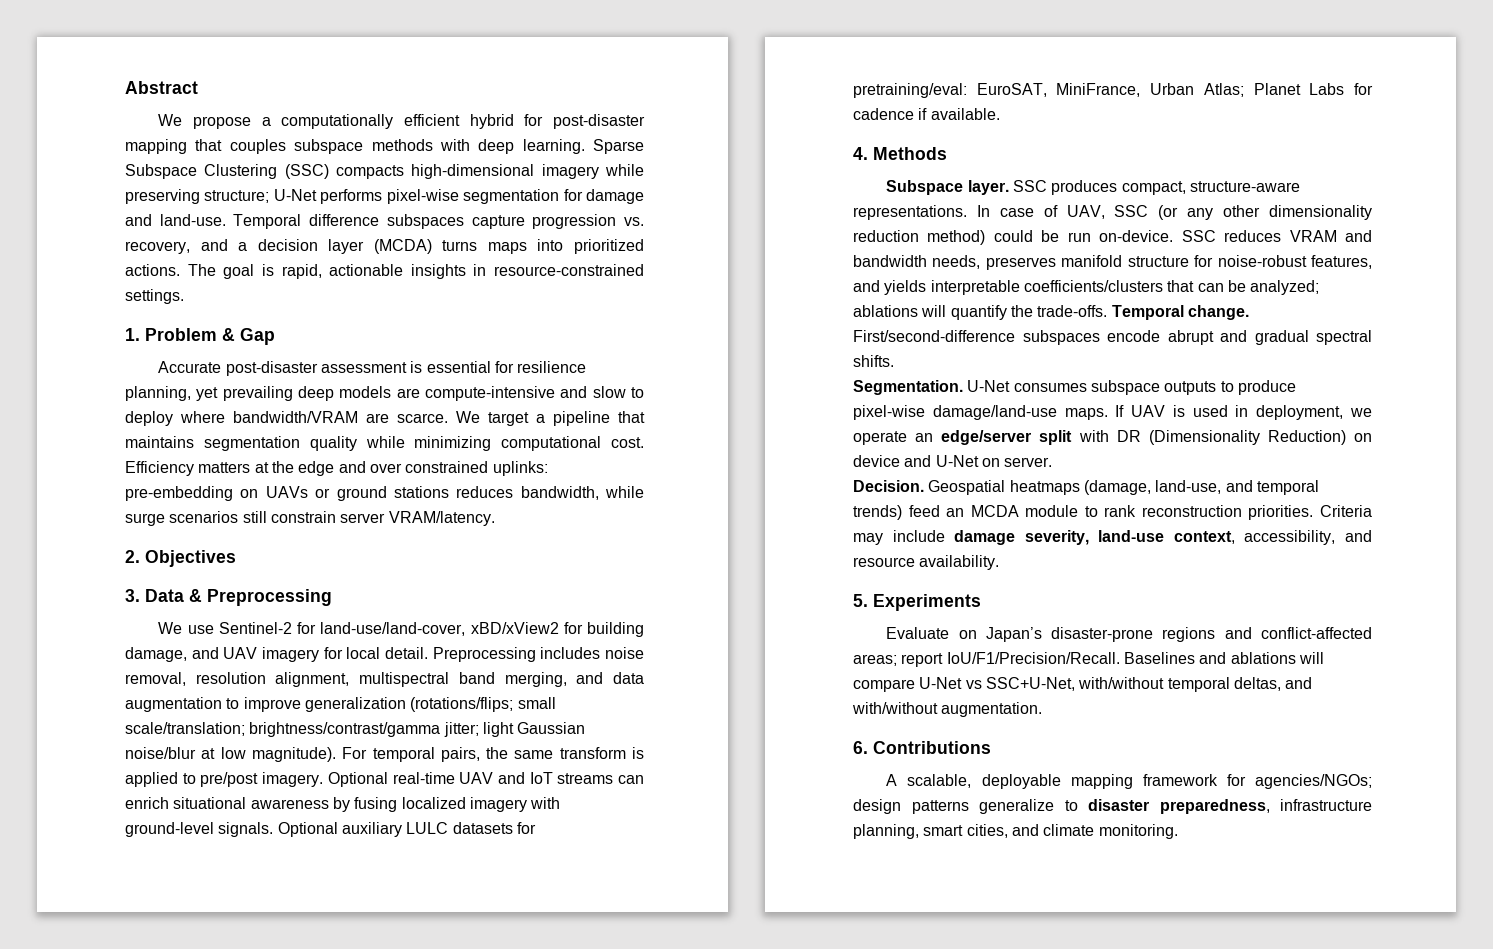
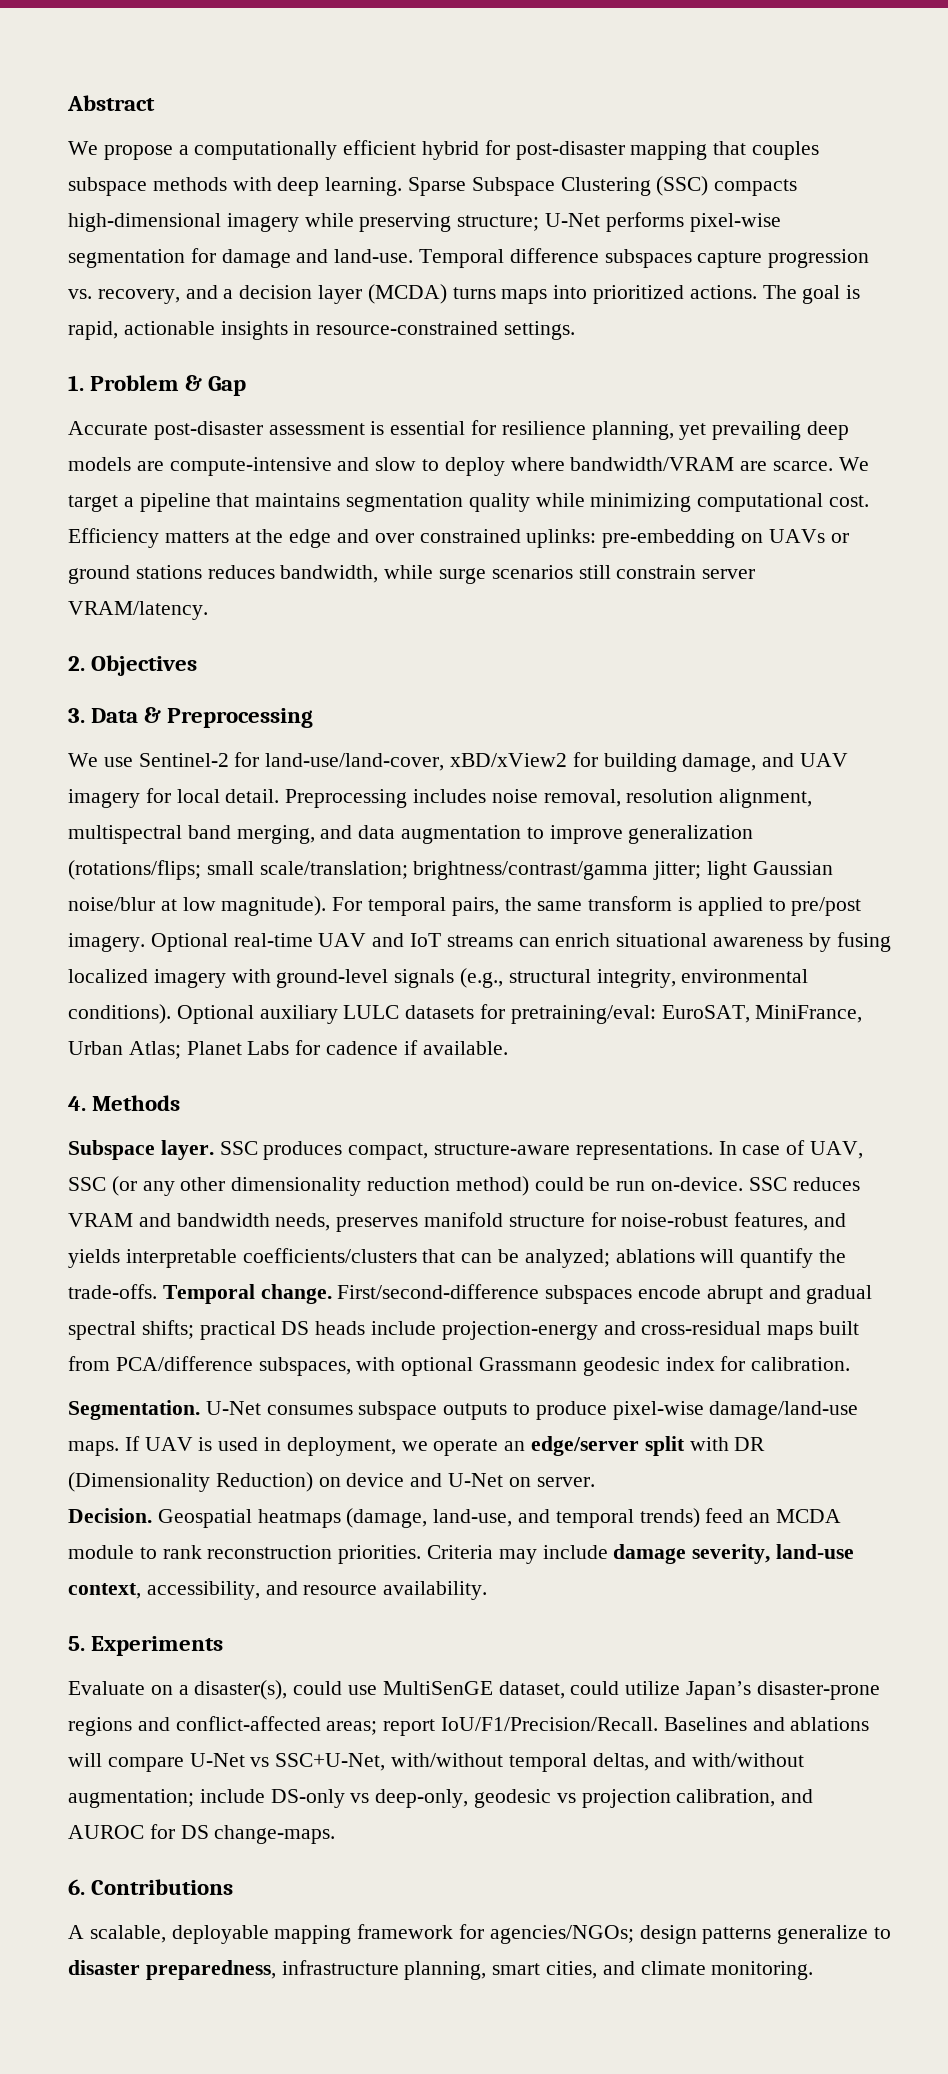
- Optional real-time UAV and IoT streams can enrich situational awareness by fusing localized imagery with ground-level signals.
+ Optional real-time UAV and IoT streams can enrich situational awareness by fusing localized imagery with ground-level signals (e.g., structural integrity, environmental conditions).
- First/second-difference subspaces encode abrupt and gradual spectral shifts.
+ First/second-difference subspaces encode abrupt and gradual spectral shifts; practical DS heads include projection-energy and cross-residual maps built from PCA/difference subspaces, with optional Grassmann geodesic index for calibration.
- Evaluate on Japan’s disaster-prone regions and conflict-affected areas; report IoU/F1/Precision/Recall.
+ Evaluate on a disaster(s), could use MultiSenGE dataset, could utilize Japan’s disaster-prone regions and conflict-affected areas; report IoU/F1/Precision/Recall.
- Baselines and ablations will compare U-Net vs SSC+U-Net, with/without temporal deltas, and with/without augmentation.
+ Baselines and ablations will compare U-Net vs SSC+U-Net, with/without temporal deltas, and with/without augmentation; include DS-only vs deep-only, geodesic vs projection calibration, and AUROC for DS change-maps.

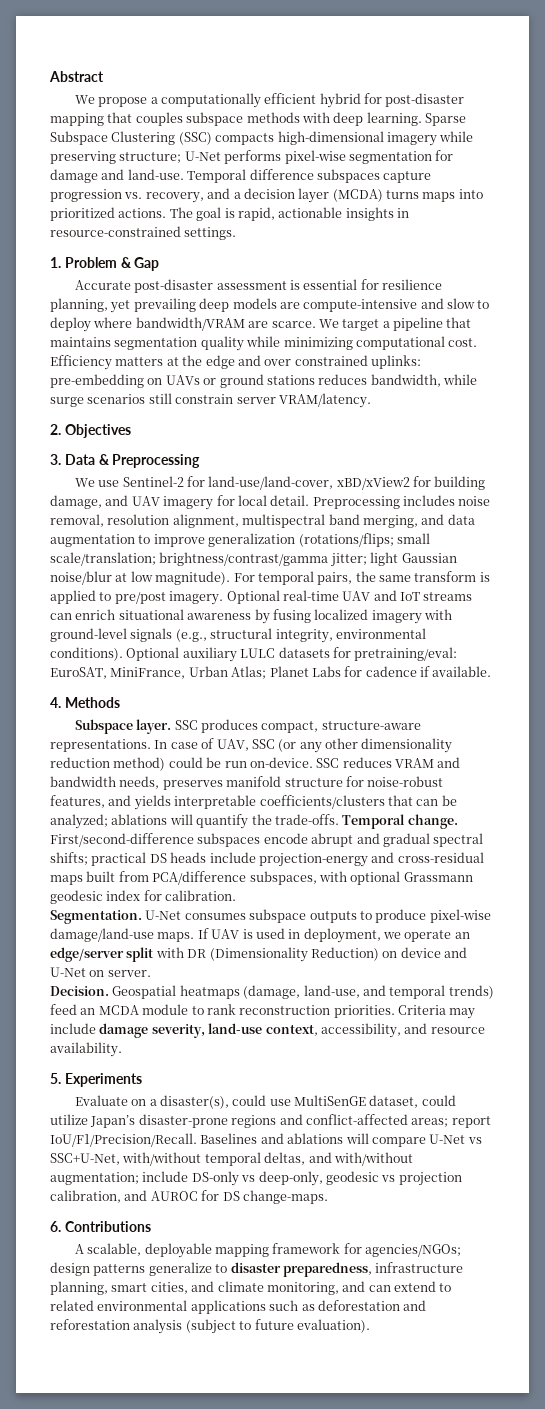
- A scalable, deployable mapping framework for agencies/NGOs; design patterns generalize to disaster preparedness, infrastructure planning, smart cities, and climate monitoring.
+ A scalable, deployable mapping framework for agencies/NGOs; design patterns generalize to disaster preparedness, infrastructure planning, smart cities, and climate monitoring, and can extend to related environmental applications such as deforestation and reforestation analysis (subject to future evaluation).

